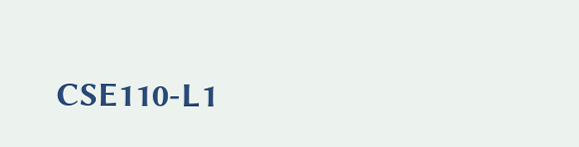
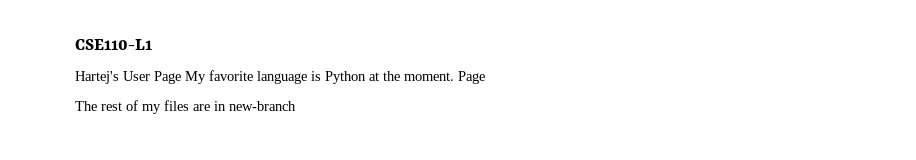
+ Hartej's User Page My favorite language is Python at the moment. Page
+ The rest of my files are in new-branch

